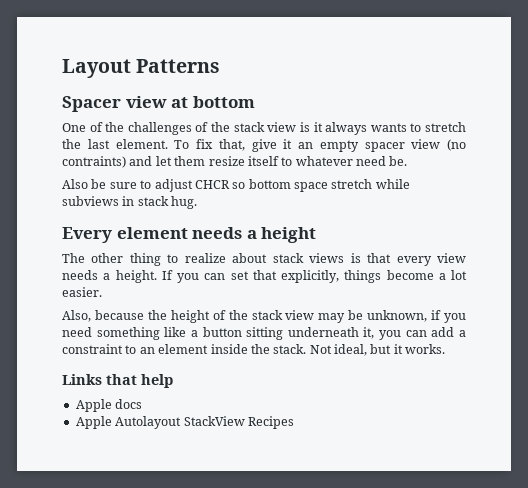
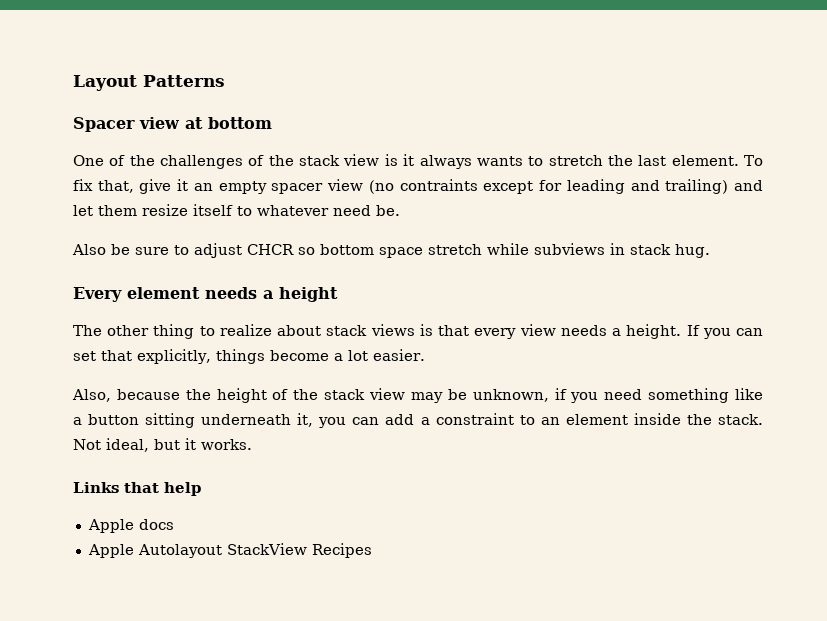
- To fix that, give it an empty spacer view (no contraints) and let them resize itself to whatever need be.
+ To fix that, give it an empty spacer view (no contraints except for leading and trailing) and let them resize itself to whatever need be.

